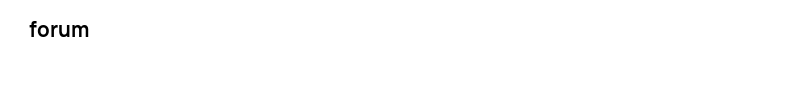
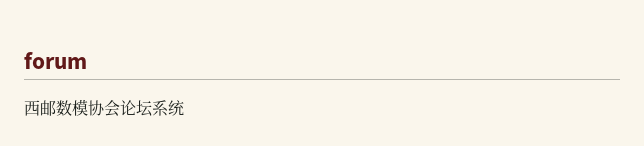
+ 西邮数模协会论坛系统

